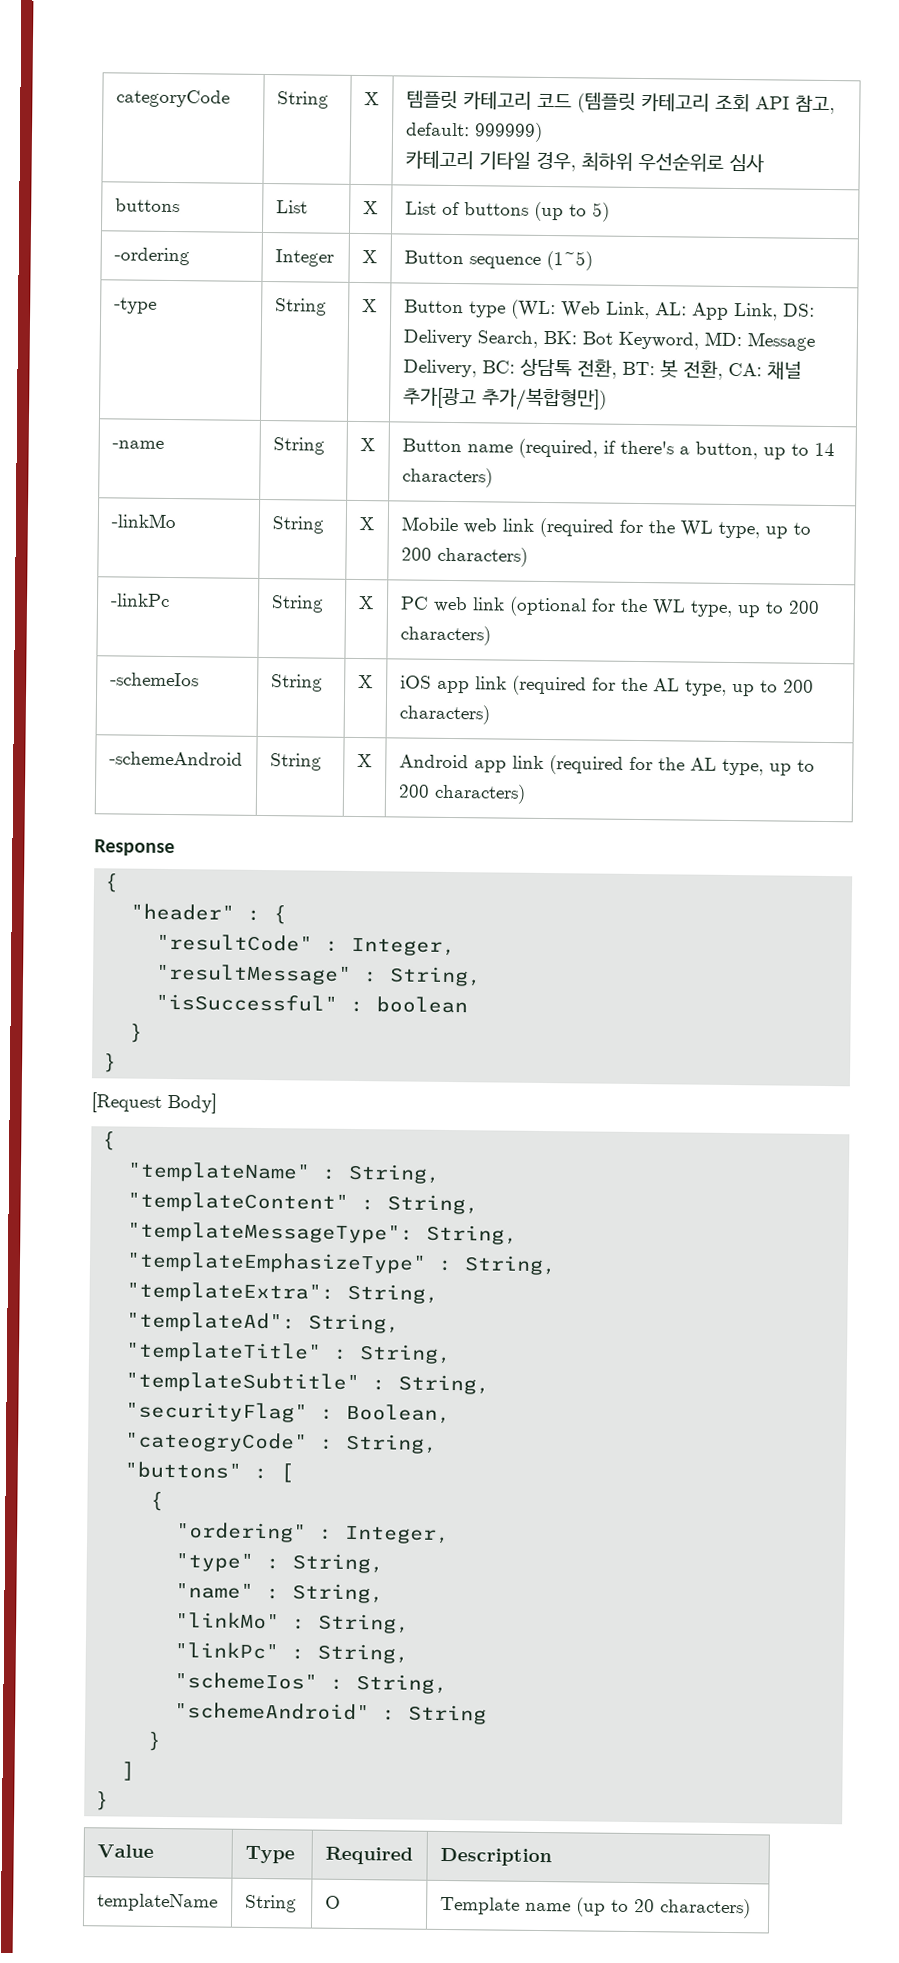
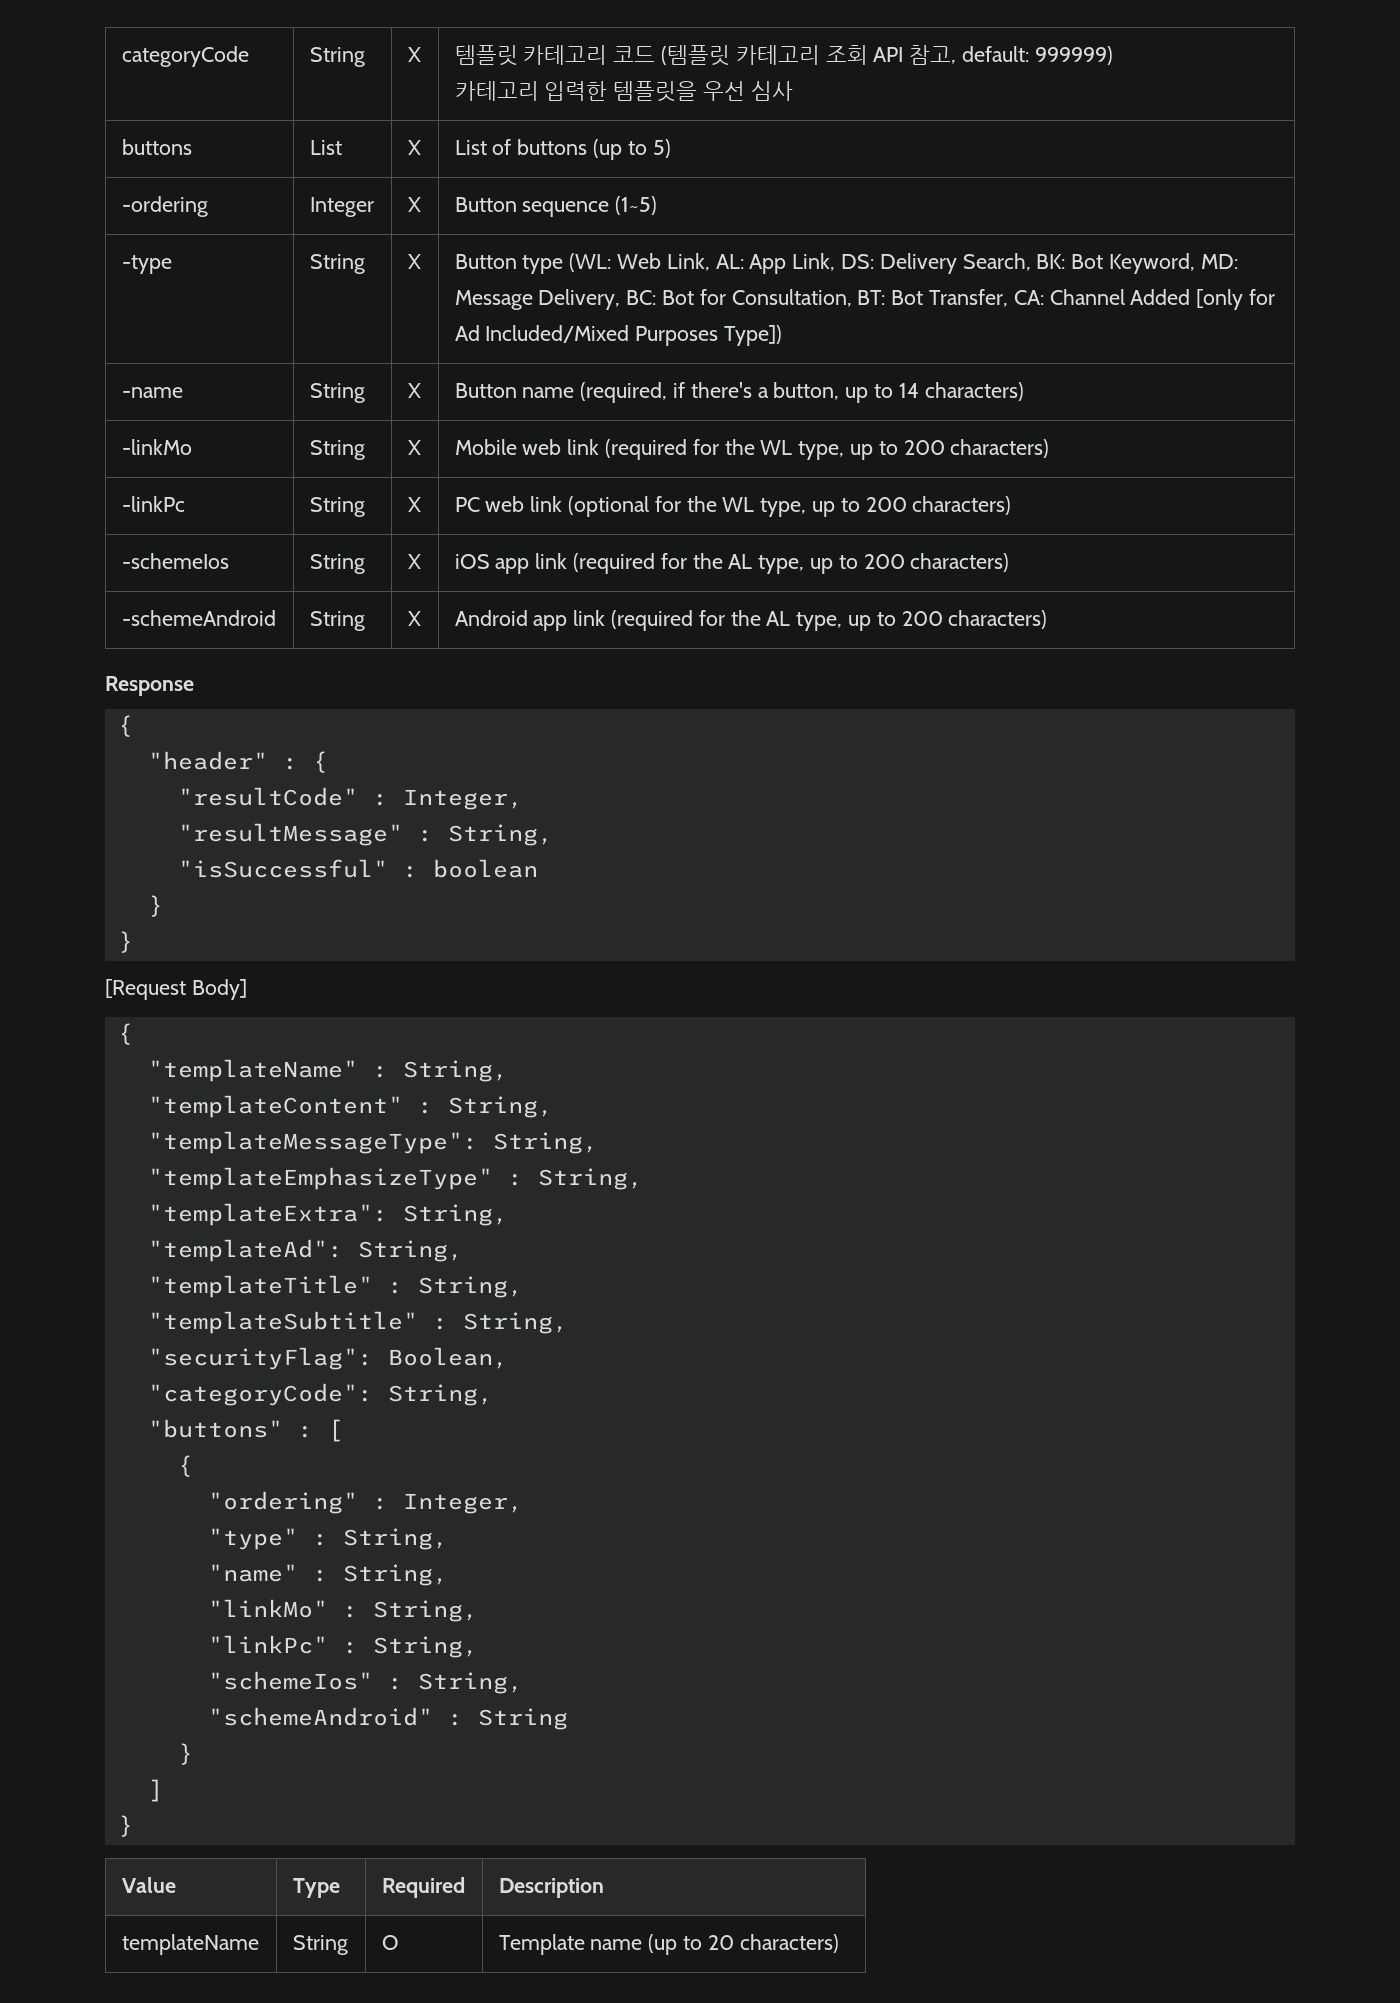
  categoryCode | String | X | 템플릿 카테고리 코드 (템플릿 카테고리 조회 API 참고, default: 999999)
- 카테고리 기타일 경우, 최하위 우선순위로 심사
+ 카테고리 입력한 템플릿을 우선 심사
- -type | String | X | Button type (WL: Web Link, AL: App Link, DS: Delivery Search, BK: Bot Keyword, MD: Message Delivery, BC: 상담톡 전환, BT: 봇 전환, CA: 채널 추가[광고 추가/복합형만])
+ -type | String | X | Button type (WL: Web Link, AL: App Link, DS: Delivery Search, BK: Bot Keyword, MD: Message Delivery, BC: Bot for Consultation, BT: Bot Transfer, CA: Channel Added [only for Ad Included/Mixed Purposes Type])
- "securityFlag" : Boolean,
+ "securityFlag": Boolean,
- "cateogryCode" : String,
+ "categoryCode": String,

